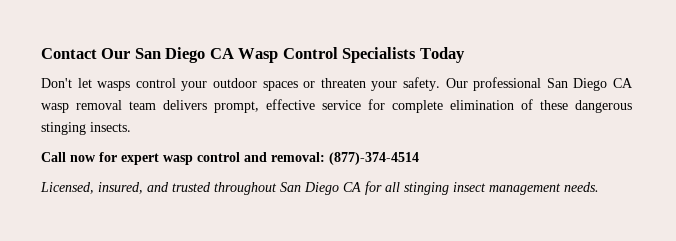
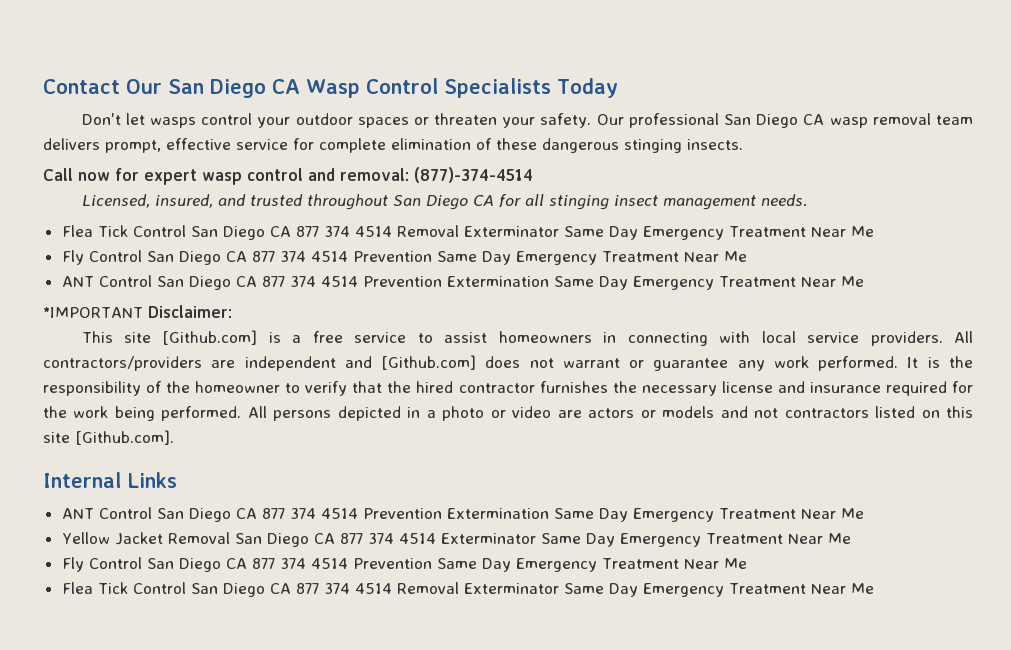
  Licensed, insured, and trusted throughout San Diego CA for all stinging insect management needs.
+ Flea Tick Control San Diego CA 877 374 4514 Removal Exterminator Same Day Emergency Treatment Near Me
+ Fly Control San Diego CA 877 374 4514 Prevention Same Day Emergency Treatment Near Me
+ ANT Control San Diego CA 877 374 4514 Prevention Extermination Same Day Emergency Treatment Near Me
+ *IMPORTANT Disclaimer:
+ This site [Github.com] is a free service to assist homeowners in connecting with local service providers. All contractors/providers are independent and [Github.com] does not warrant or guarantee any work performed. It is the responsibility of the homeowner to verify that the hired contractor furnishes the necessary license and insurance required for the work being performed. All persons depicted in a photo or video are actors or models and not contractors listed on this site [Github.com].
+ Internal Links
+ ANT Control San Diego CA 877 374 4514 Prevention Extermination Same Day Emergency Treatment Near Me
+ Yellow Jacket Removal San Diego CA 877 374 4514 Exterminator Same Day Emergency Treatment Near Me
+ Fly Control San Diego CA 877 374 4514 Prevention Same Day Emergency Treatment Near Me
+ Flea Tick Control San Diego CA 877 374 4514 Removal Exterminator Same Day Emergency Treatment Near Me

